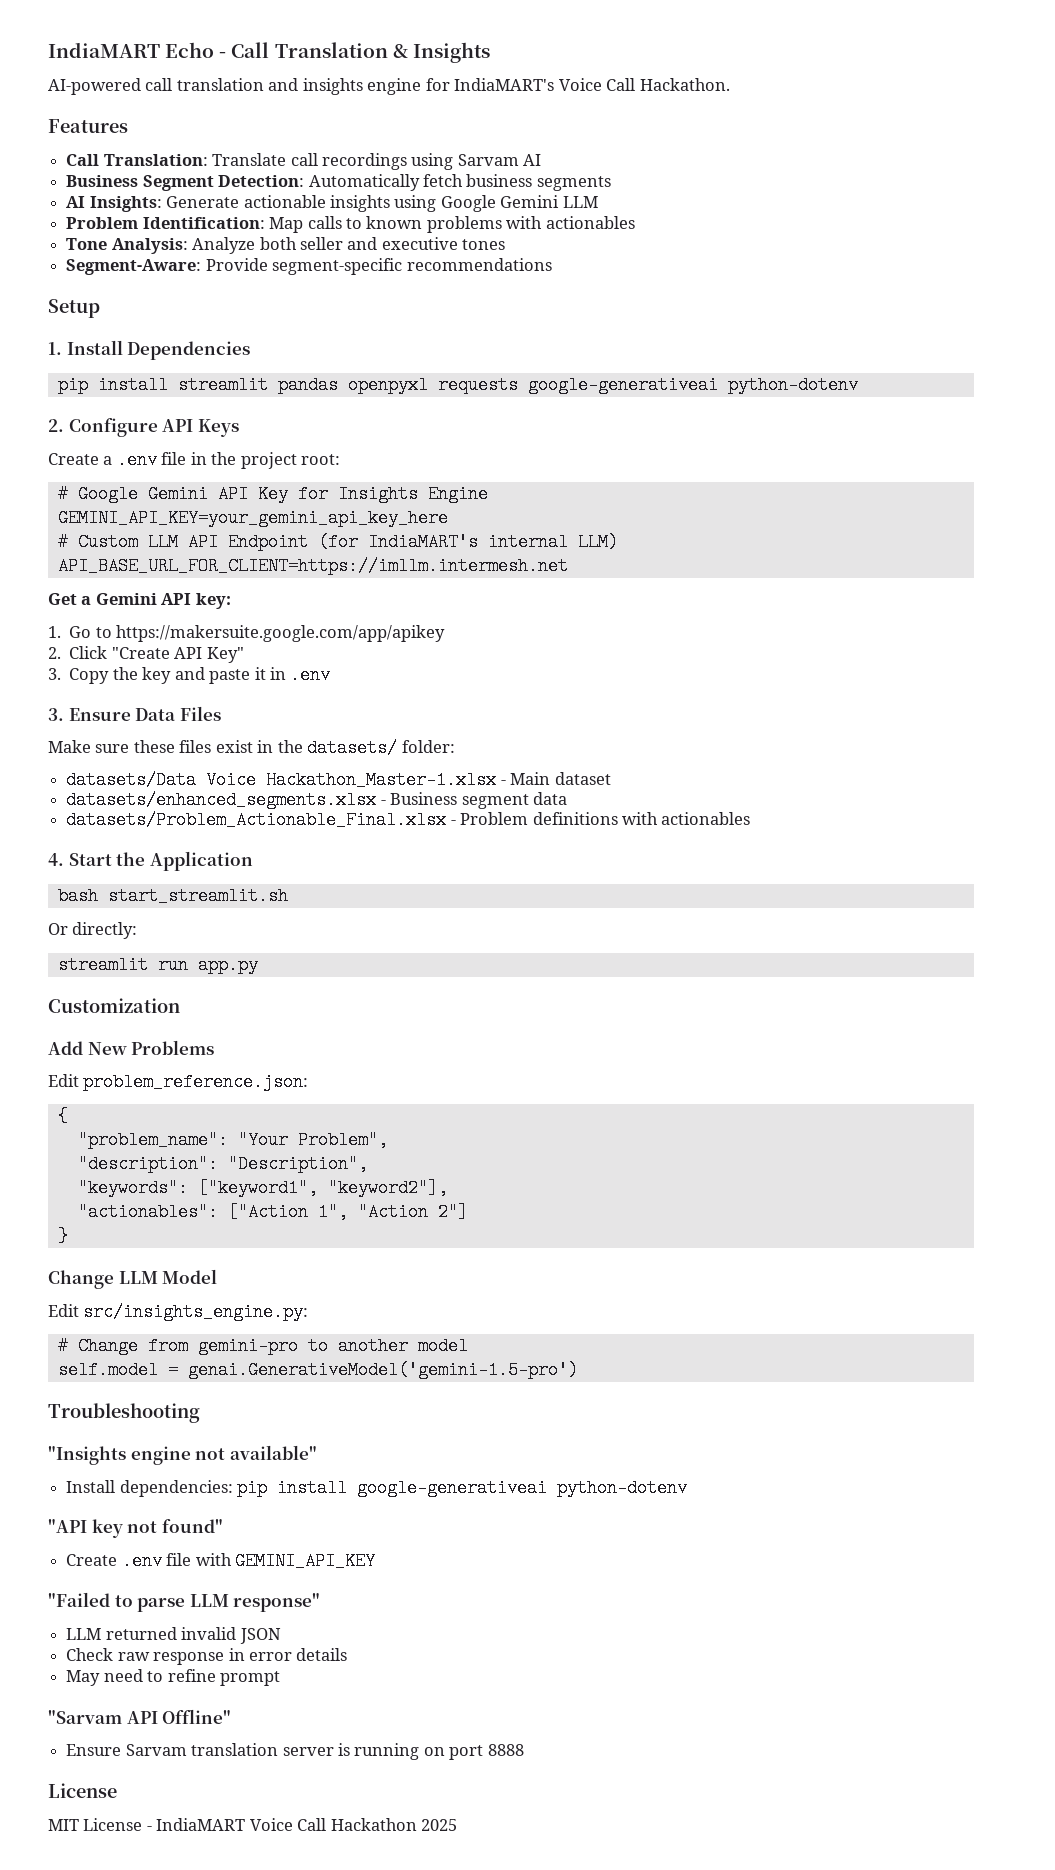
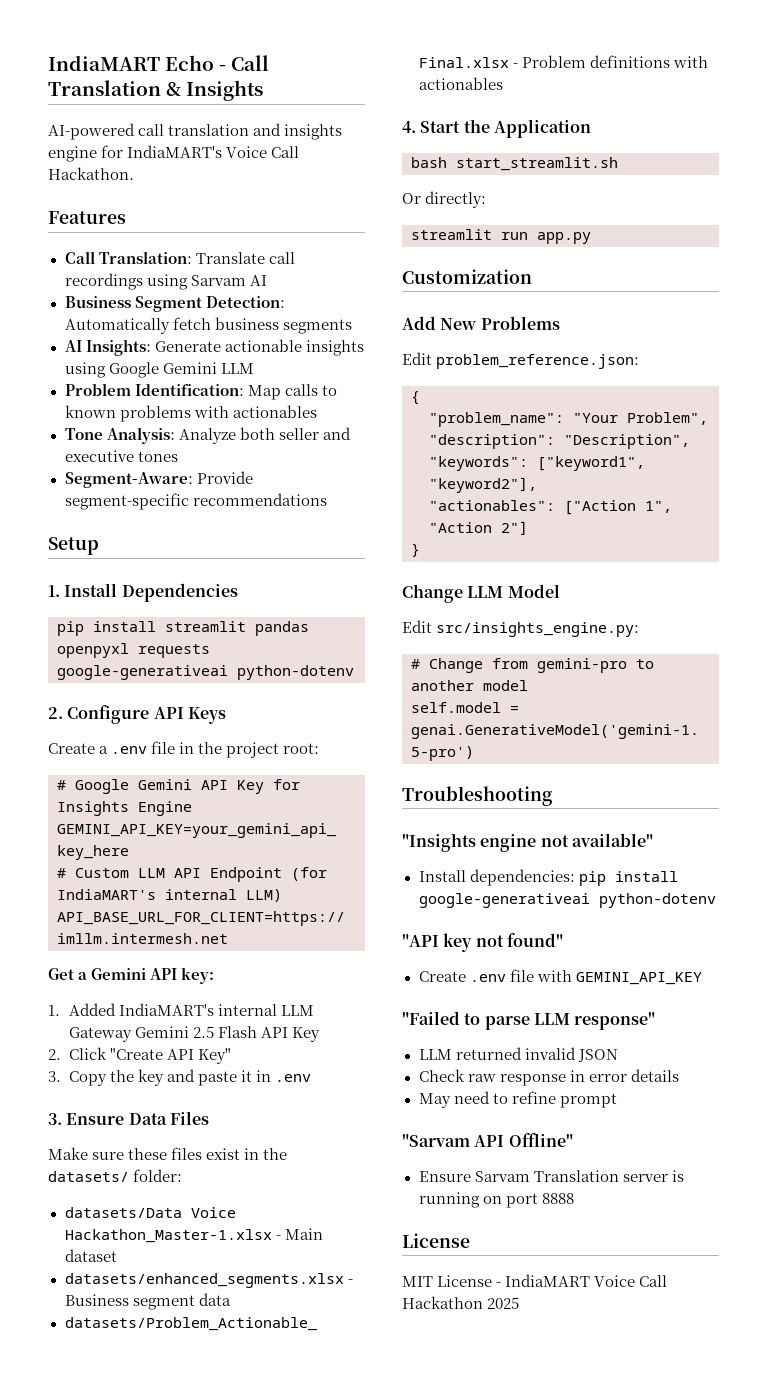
- 1. Go to https://makersuite.google.com/app/apikey
+ 1. Added IndiaMART's internal LLM Gateway Gemini 2.5 Flash API Key
- Ensure Sarvam translation server is running on port 8888
+ Ensure Sarvam Translation server is running on port 8888

